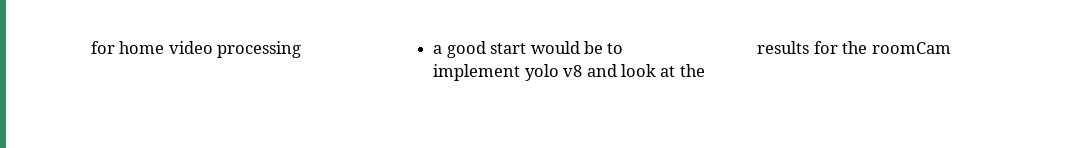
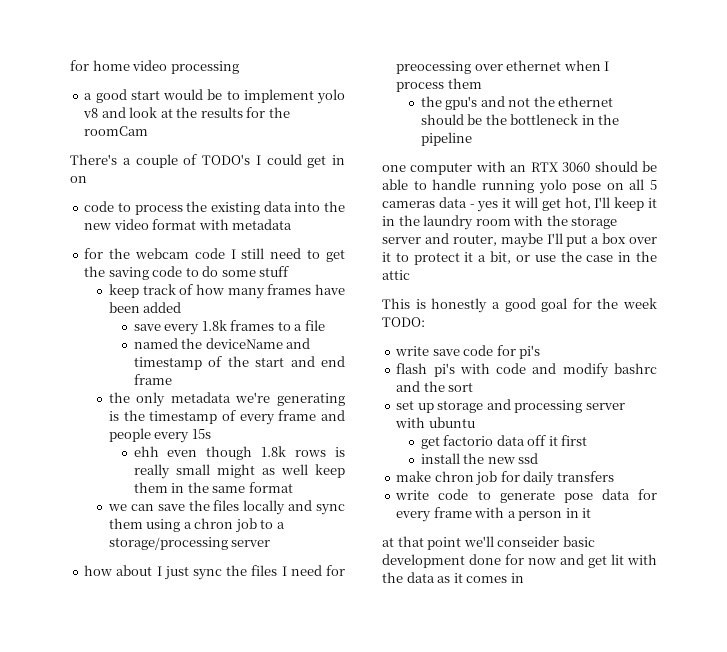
+ There's a couple of TODO's I could get in on
+ code to process the existing data into the new video format with metadata
+ for the webcam code I still need to get the saving code to do some stuff
+ keep track of how many frames have been added
+ save every 1.8k frames to a file
+ named the deviceName and timestamp of the start and end frame
+ the only metadata we're generating is the timestamp of every frame and people every 15s
+ ehh even though 1.8k rows is really small might as well keep them in the same format
+ we can save the files locally and sync them using a chron job to a storage/processing server
+ how about I just sync the files I need for preocessing over ethernet when I process them
+ the gpu's and not the ethernet should be the bottleneck in the pipeline
+ one computer with an RTX 3060 should be able to handle running yolo pose on all 5 cameras data - yes it will get hot, I'll keep it in the laundry room with the storage server and router, maybe I'll put a box over it to protect it a bit, or use the case in the attic
+ This is honestly a good goal for the week TODO:
+ write save code for pi's
+ flash pi's with code and modify bashrc and the sort
+ set up storage and processing server with ubuntu
+ get factorio data off it first
+ install the new ssd
+ make chron job for daily transfers
+ write code to generate pose data for every frame with a person in it
+ at that point we'll conseider basic development done for now and get lit with the data as it comes in

